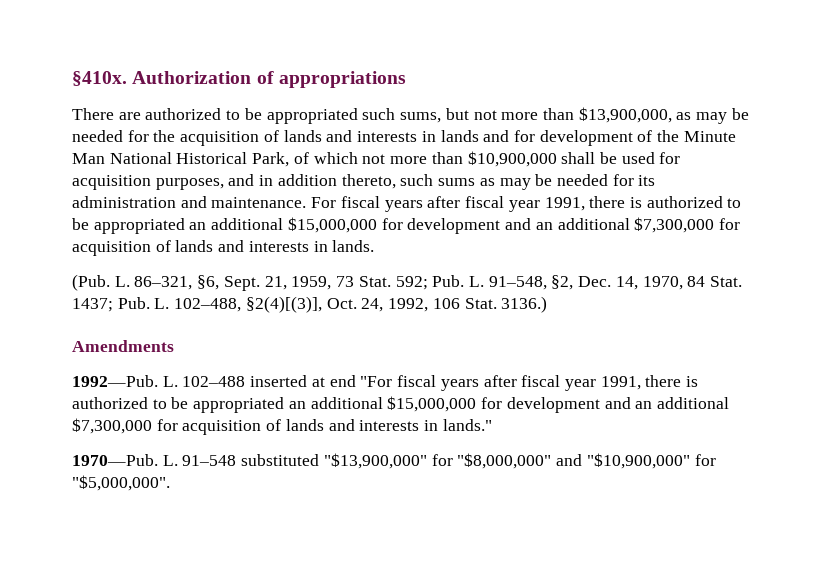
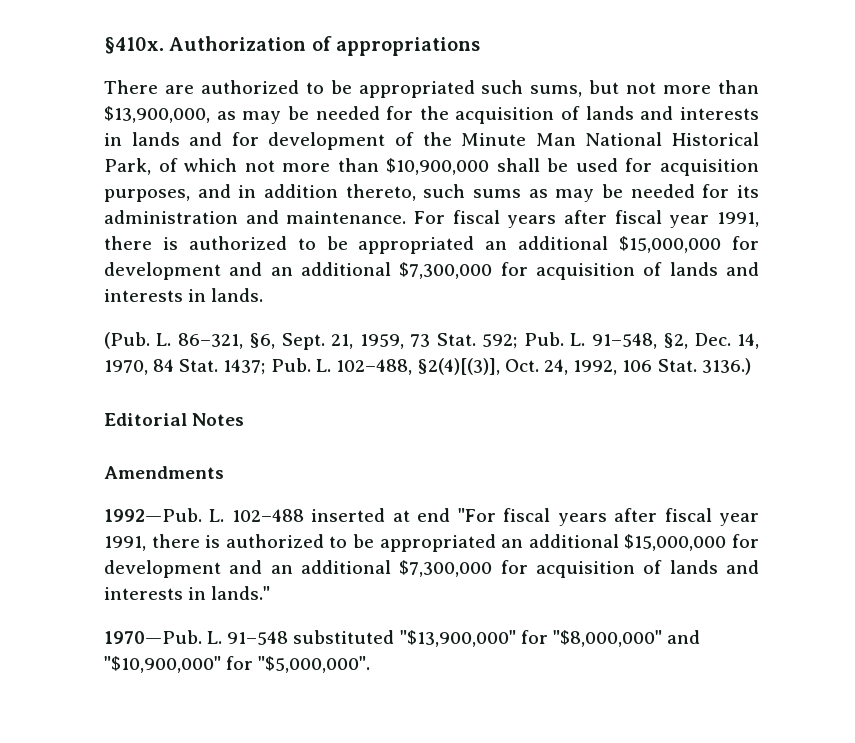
+ Editorial Notes

